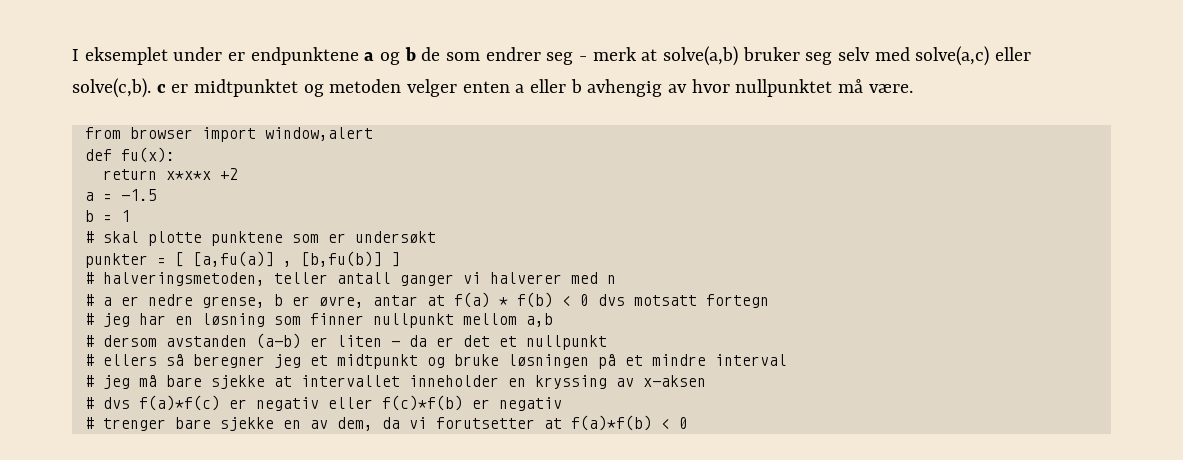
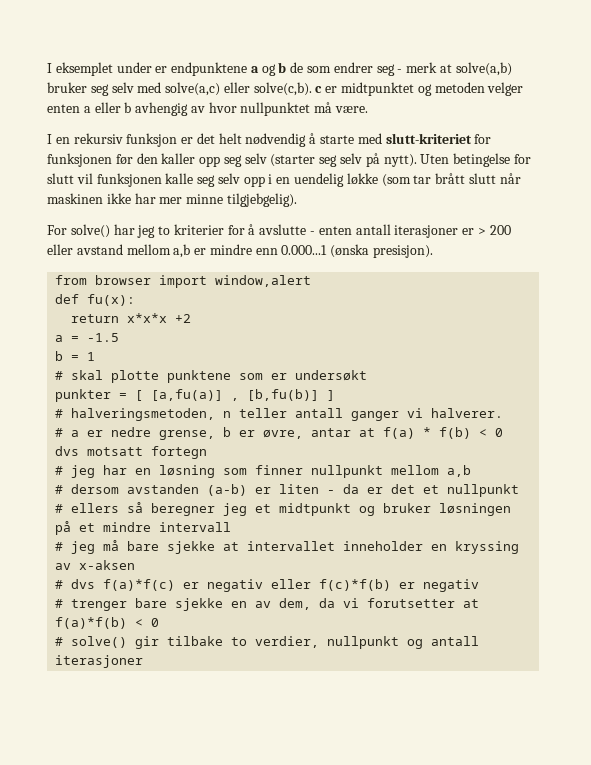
+ I en rekursiv funksjon er det helt nødvendig å starte med slutt-kriteriet for funksjonen før den kaller opp seg selv (starter seg selv på nytt). Uten betingelse for slutt vil funksjonen kalle seg selv opp i en uendelig løkke (som tar brått slutt når maskinen ikke har mer minne tilgjebgelig).
+ For solve() har jeg to kriterier for å avslutte - enten antall iterasjoner er > 200 eller avstand mellom a,b er mindre enn 0.000...1 (ønska presisjon).
- # halveringsmetoden, teller antall ganger vi halverer med n
+ # halveringsmetoden, n teller antall ganger vi halverer.
- # ellers så beregner jeg et midtpunkt og bruke løsningen på et mindre interval
+ # ellers så beregner jeg et midtpunkt og bruker løsningen på et mindre intervall
+ # solve() gir tilbake to verdier, nullpunkt og antall iterasjoner

